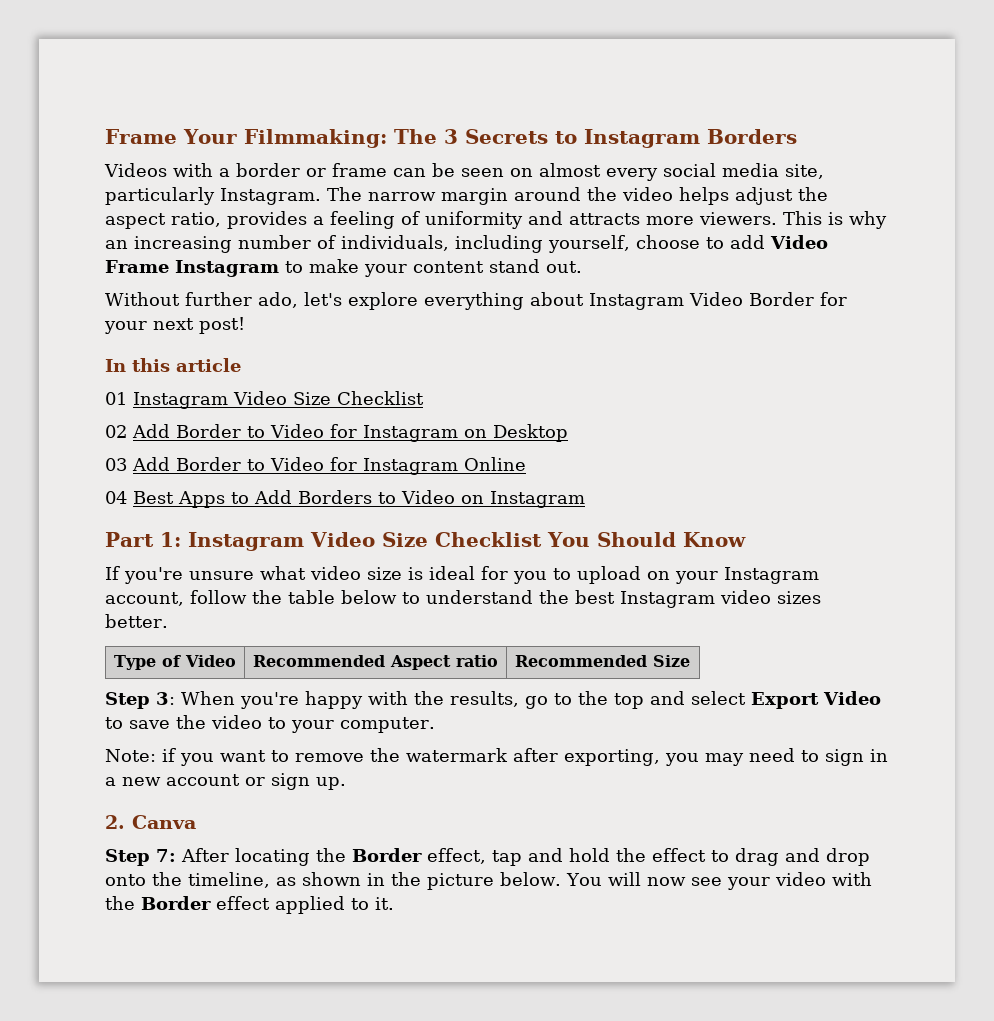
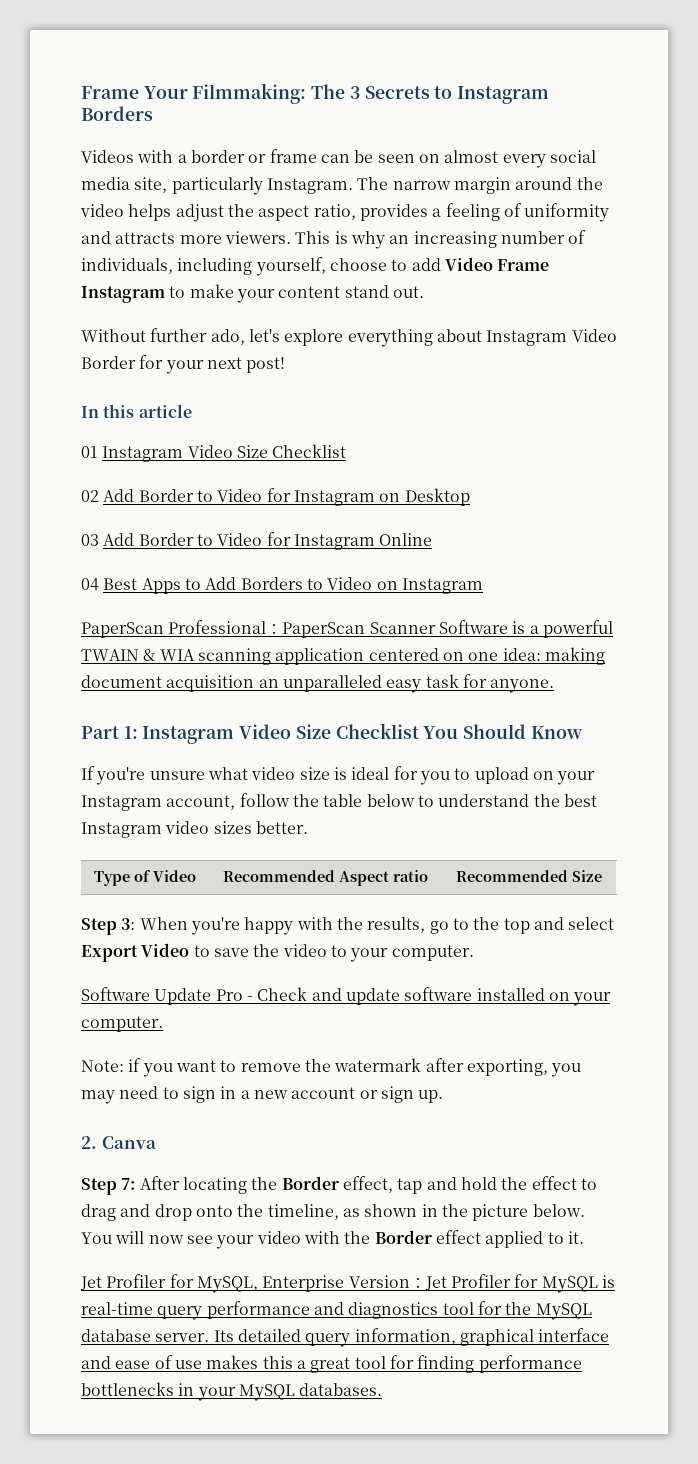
+ PaperScan Professional：PaperScan Scanner Software is a powerful TWAIN & WIA scanning application centered on one idea: making document acquisition an unparalleled easy task for anyone.
+ Software Update Pro - Check and update software installed on your computer.
+ Jet Profiler for MySQL, Enterprise Version：Jet Profiler for MySQL is real-time query performance and diagnostics tool for the MySQL database server. Its detailed query information, graphical interface and ease of use makes this a great tool for finding performance bottlenecks in your MySQL databases.

